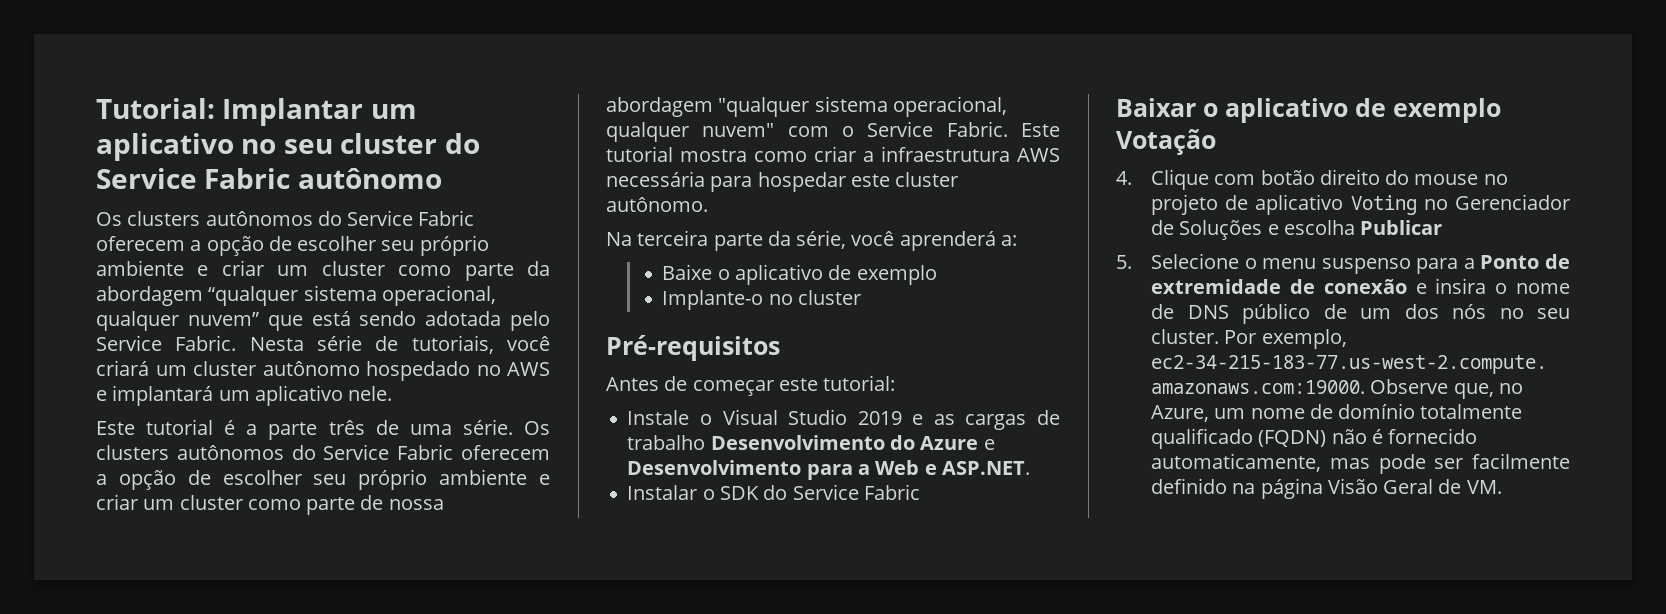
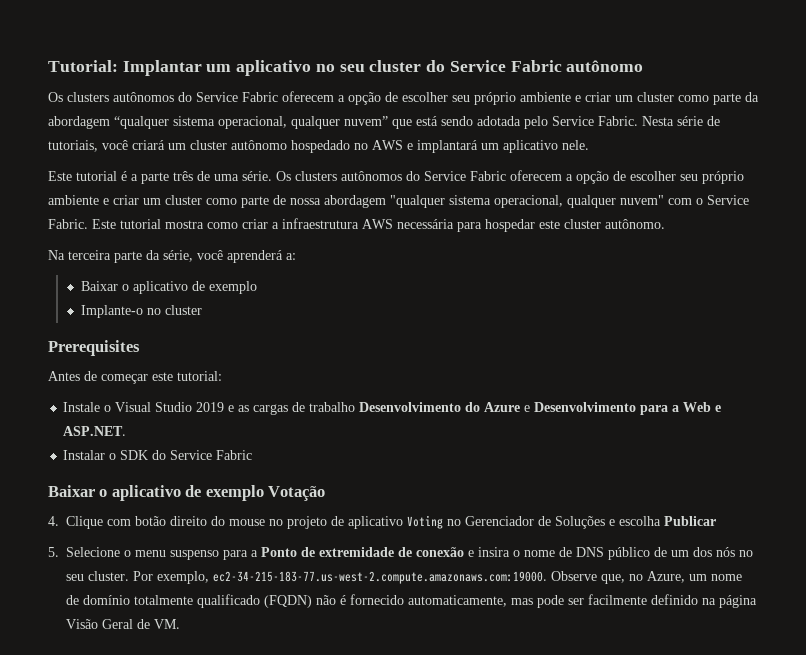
  Na terceira parte da série, você aprenderá a:
- Baixe o aplicativo de exemplo
+ Baixar o aplicativo de exemplo
- Pré-requisitos
+ Prerequisites

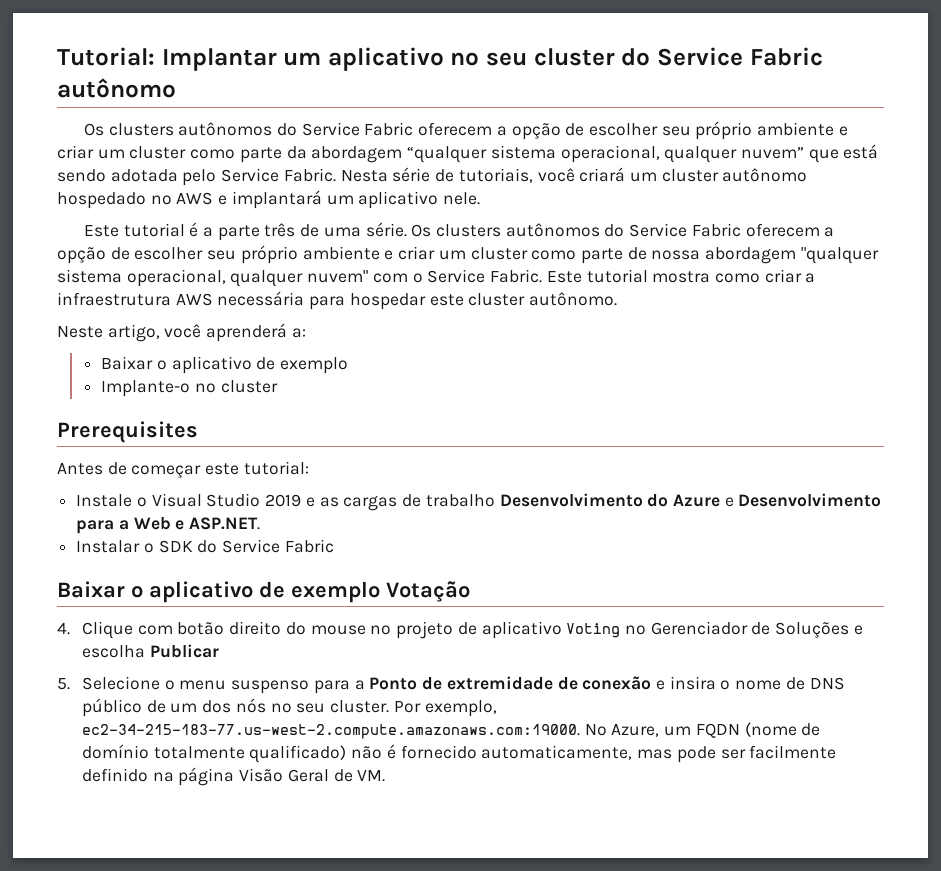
- Na terceira parte da série, você aprenderá a:
+ Neste artigo, você aprenderá a:
- Por exemplo, ec2-34-215-183-77.us-west-2.compute.amazonaws.com:19000. Observe que, no Azure, um nome de domínio totalmente qualificado (FQDN) não é fornecido automaticamente, mas pode ser facilmente definido na página Visão Geral de VM.
+ Por exemplo, ec2-34-215-183-77.us-west-2.compute.amazonaws.com:19000. No Azure, um FQDN (nome de domínio totalmente qualificado) não é fornecido automaticamente, mas pode ser facilmente definido na página Visão Geral de VM.

